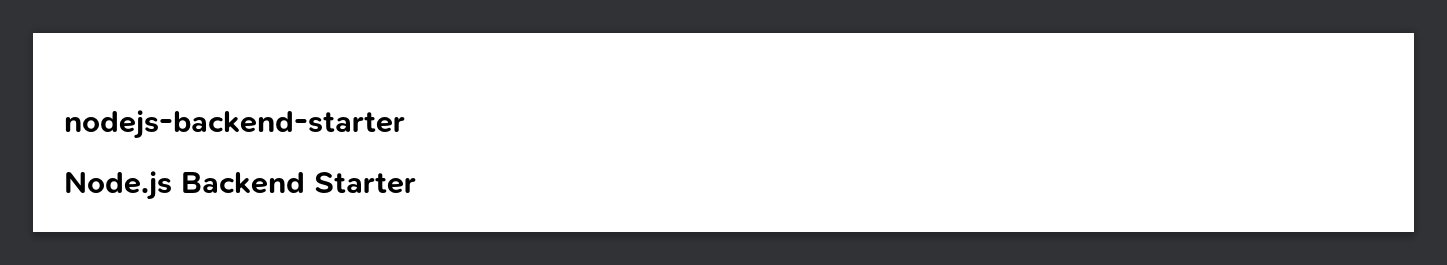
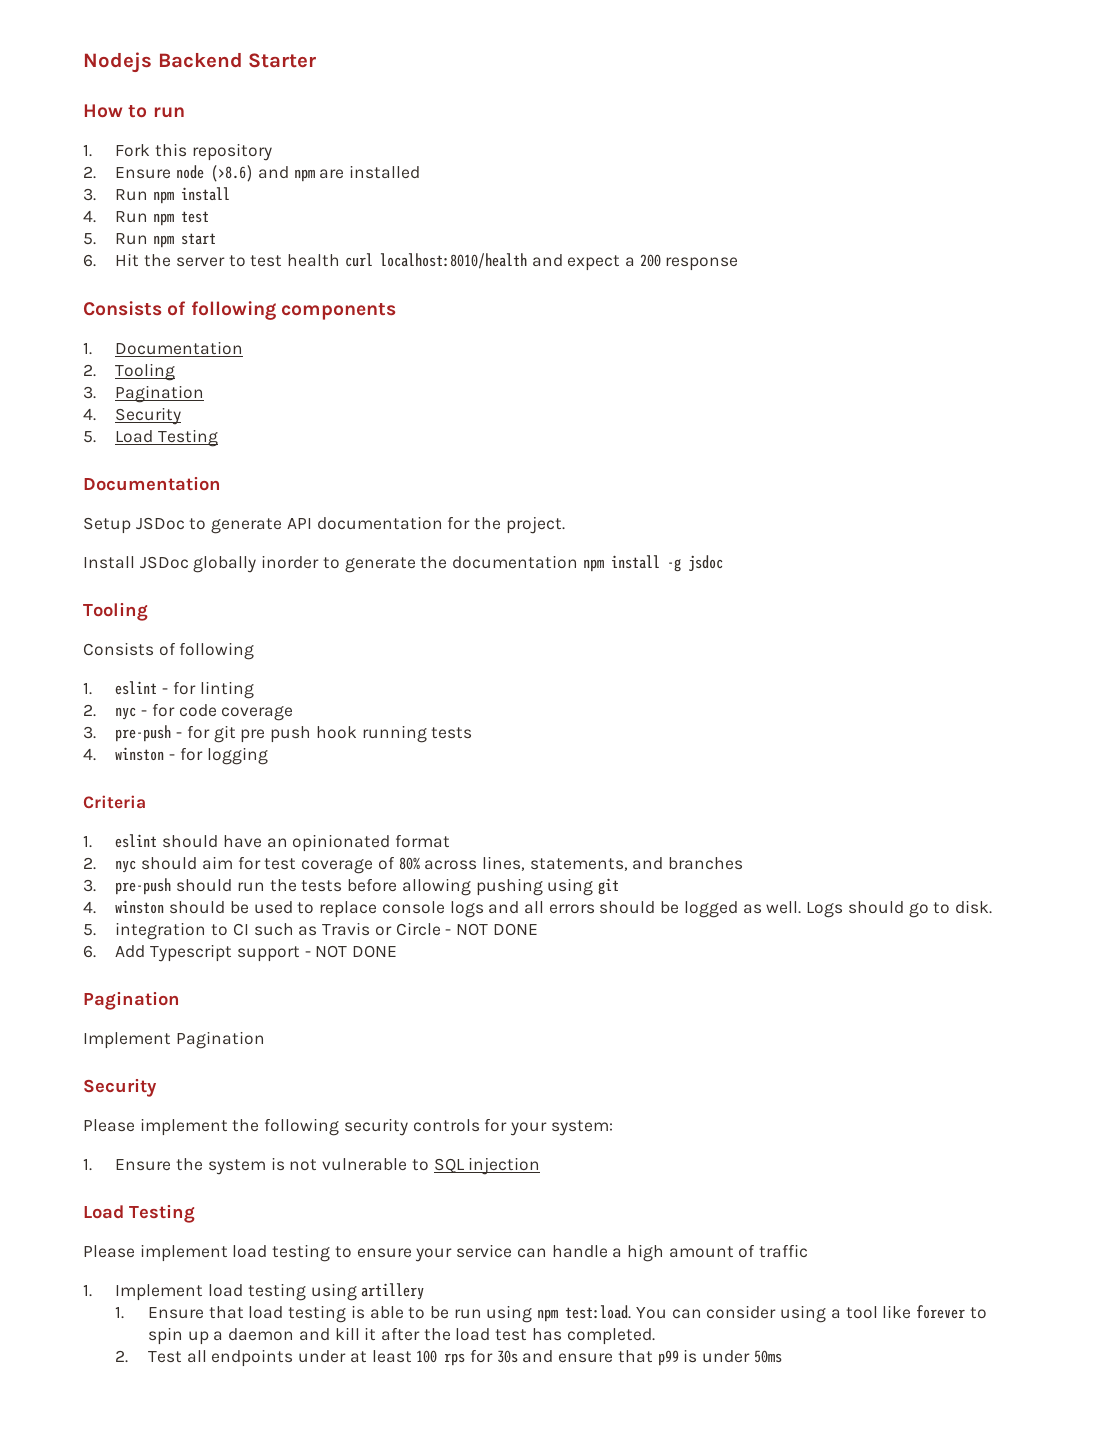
- nodejs-backend-starter
- Node.js Backend Starter
+ Nodejs Backend Starter
+ How to run
+ 1. Fork this repository
+ 2. Ensure node (>8.6) and npm are installed
+ 3. Run npm install
+ 4. Run npm test
+ 5. Run npm start
+ 6. Hit the server to test health curl localhost:8010/health and expect a 200 response
+ Consists of following components
+ 1. Documentation
+ 2. Tooling
+ 3. Pagination
+ 4. Security
+ 5. Load Testing
+ Documentation
+ Setup JSDoc to generate API documentation for the project.
+ Install JSDoc globally inorder to generate the documentation npm install -g jsdoc
+ Tooling
+ Consists of following
+ 1. eslint - for linting
+ 2. nyc - for code coverage
+ 3. pre-push - for git pre push hook running tests
+ 4. winston - for logging
+ Criteria
+ 1. eslint should have an opinionated format
+ 2. nyc should aim for test coverage of 80% across lines, statements, and branches
+ 3. pre-push should run the tests before allowing pushing using git
+ 4. winston should be used to replace console logs and all errors should be logged as well. Logs should go to disk.
+ 5. integration to CI such as Travis or Circle - NOT DONE
+ 6. Add Typescript support - NOT DONE
+ Pagination
+ Implement Pagination
+ Security
+ Please implement the following security controls for your system:
+ 1. Ensure the system is not vulnerable to SQL injection
+ Load Testing
+ Please implement load testing to ensure your service can handle a high amount of traffic
+ 1. Implement load testing using artillery
+ 1. Ensure that load testing is able to be run using npm test:load. You can consider using a tool like forever to spin up a daemon and kill it after the load test has completed.
+ 2. Test all endpoints under at least 100 rps for 30s and ensure that p99 is under 50ms

